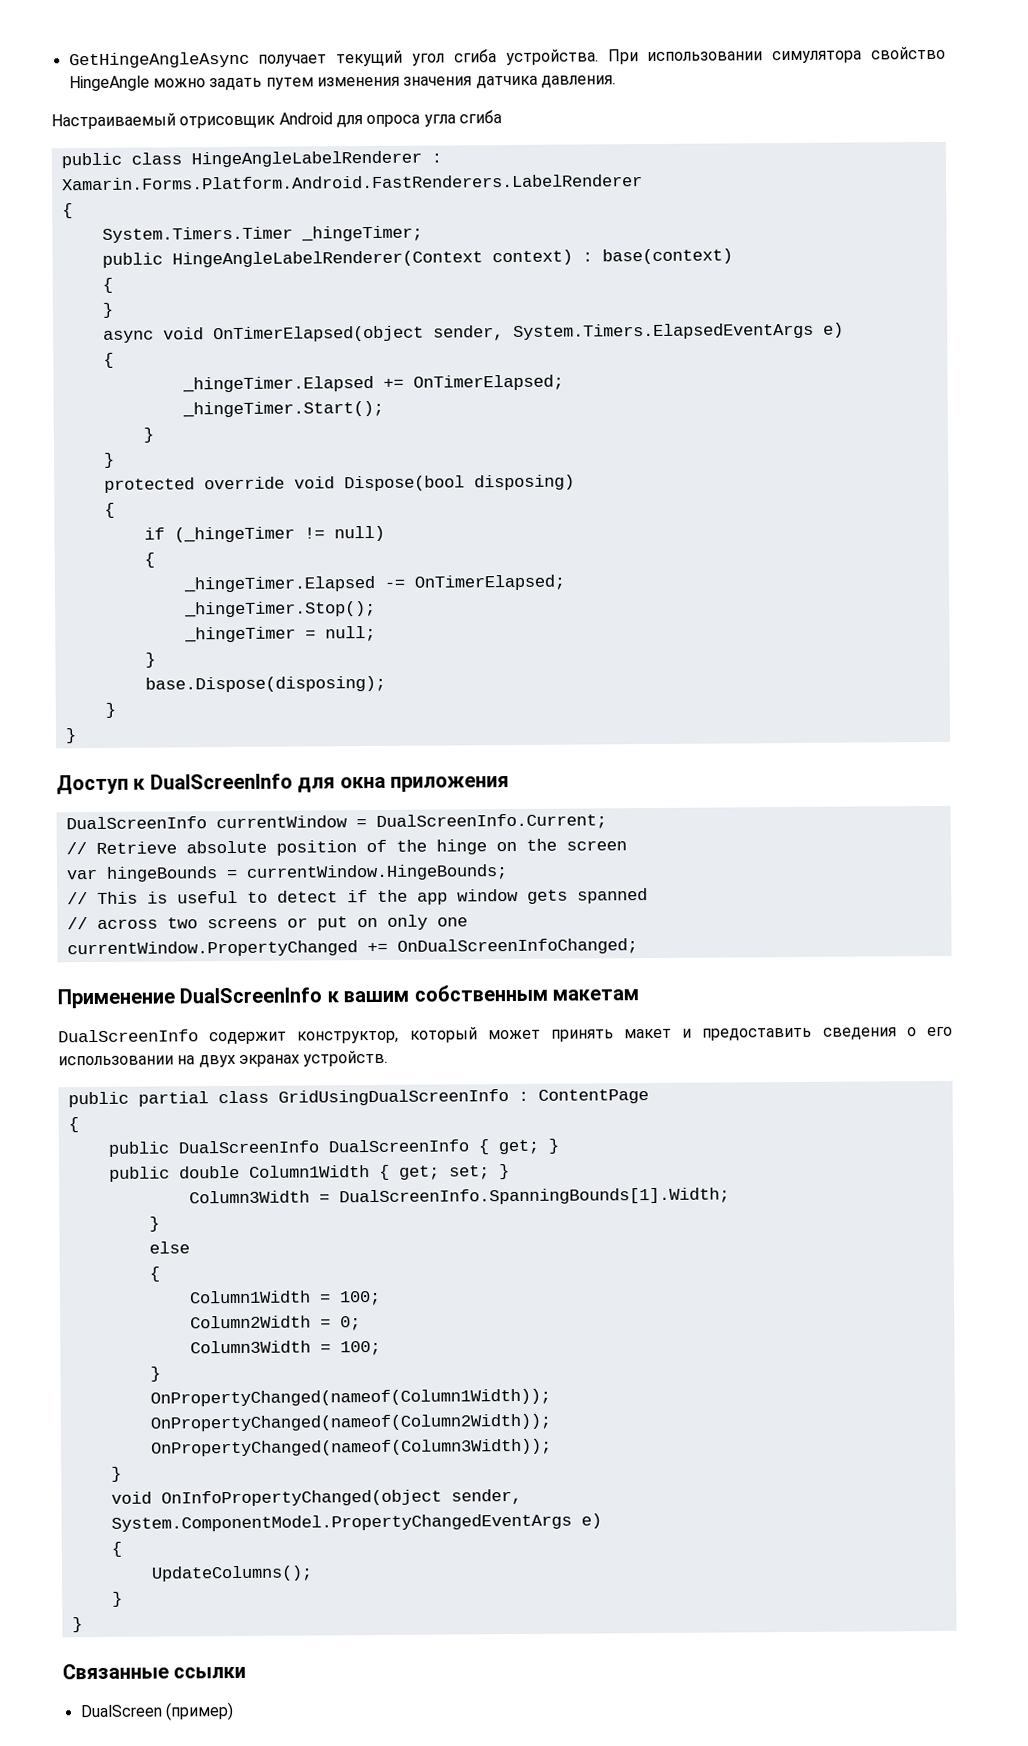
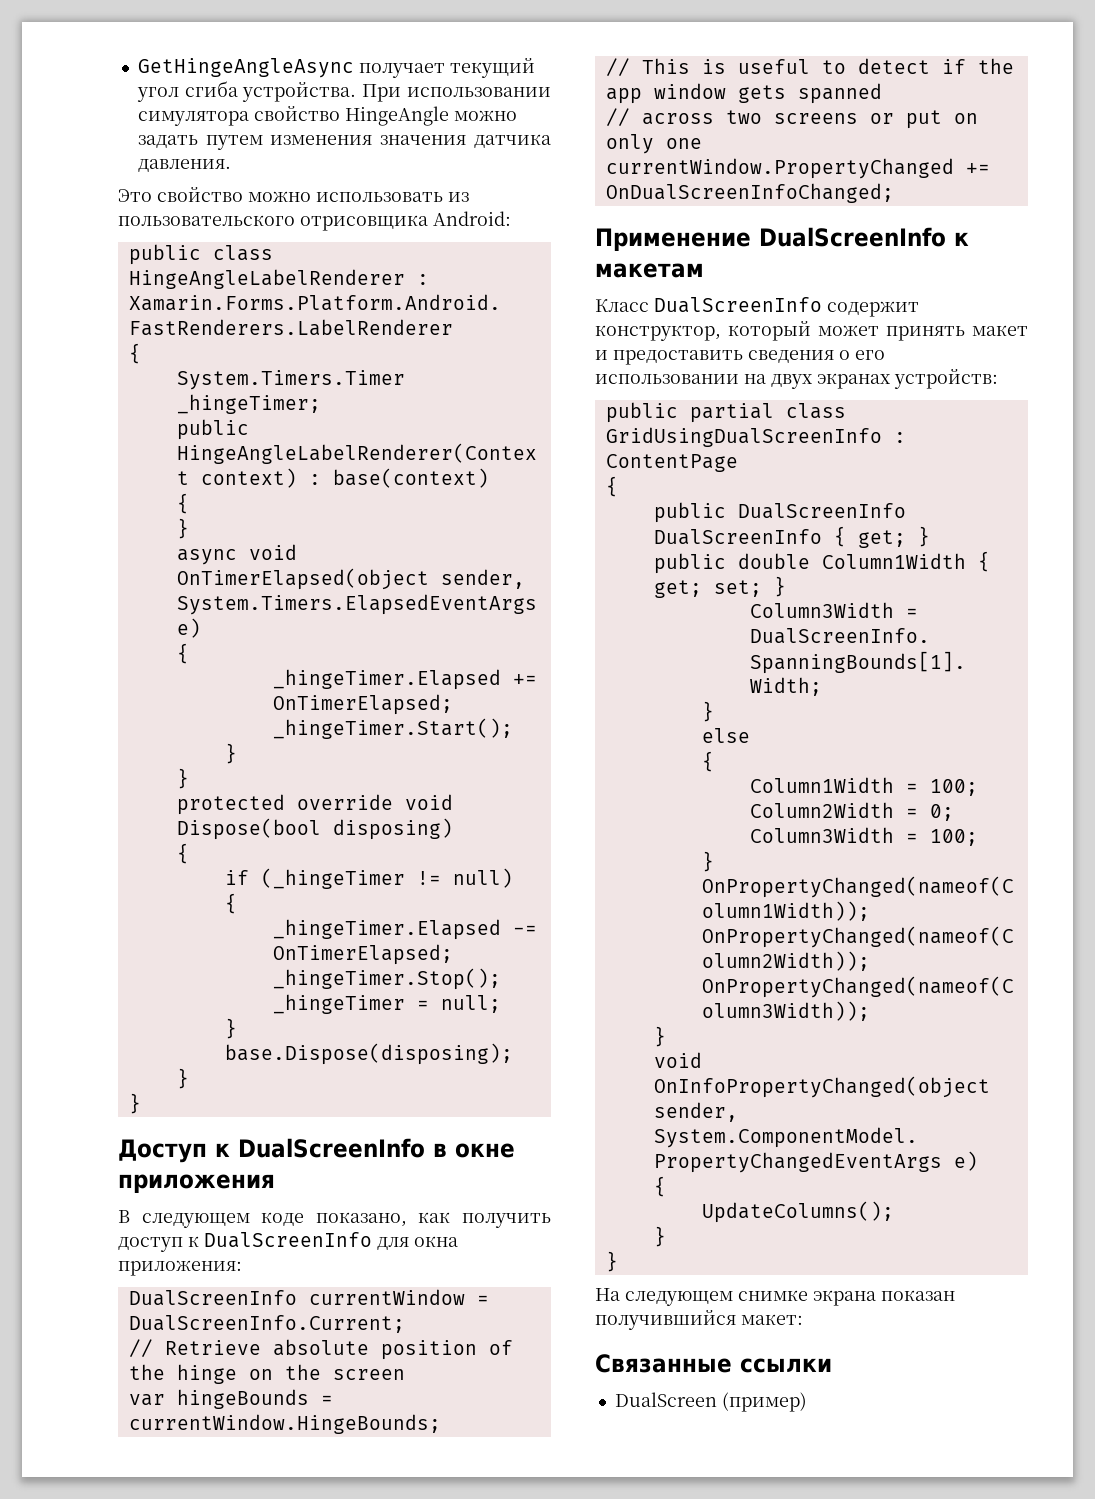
- Настраиваемый отрисовщик Android для опроса угла сгиба
+ Это свойство можно использовать из пользовательского отрисовщика Android:
- Доступ к DualScreenInfo для окна приложения
+ Доступ к DualScreenInfo в окне приложения
+ В следующем коде показано, как получить доступ к DualScreenInfo для окна приложения:
- Применение DualScreenInfo к вашим собственным макетам
+ Применение DualScreenInfo к макетам
- DualScreenInfo содержит конструктор, который может принять макет и предоставить сведения о его использовании на двух экранах устройств.
+ Класс DualScreenInfo содержит конструктор, который может принять макет и предоставить сведения о его использовании на двух экранах устройств:
+ На следующем снимке экрана показан получившийся макет:

